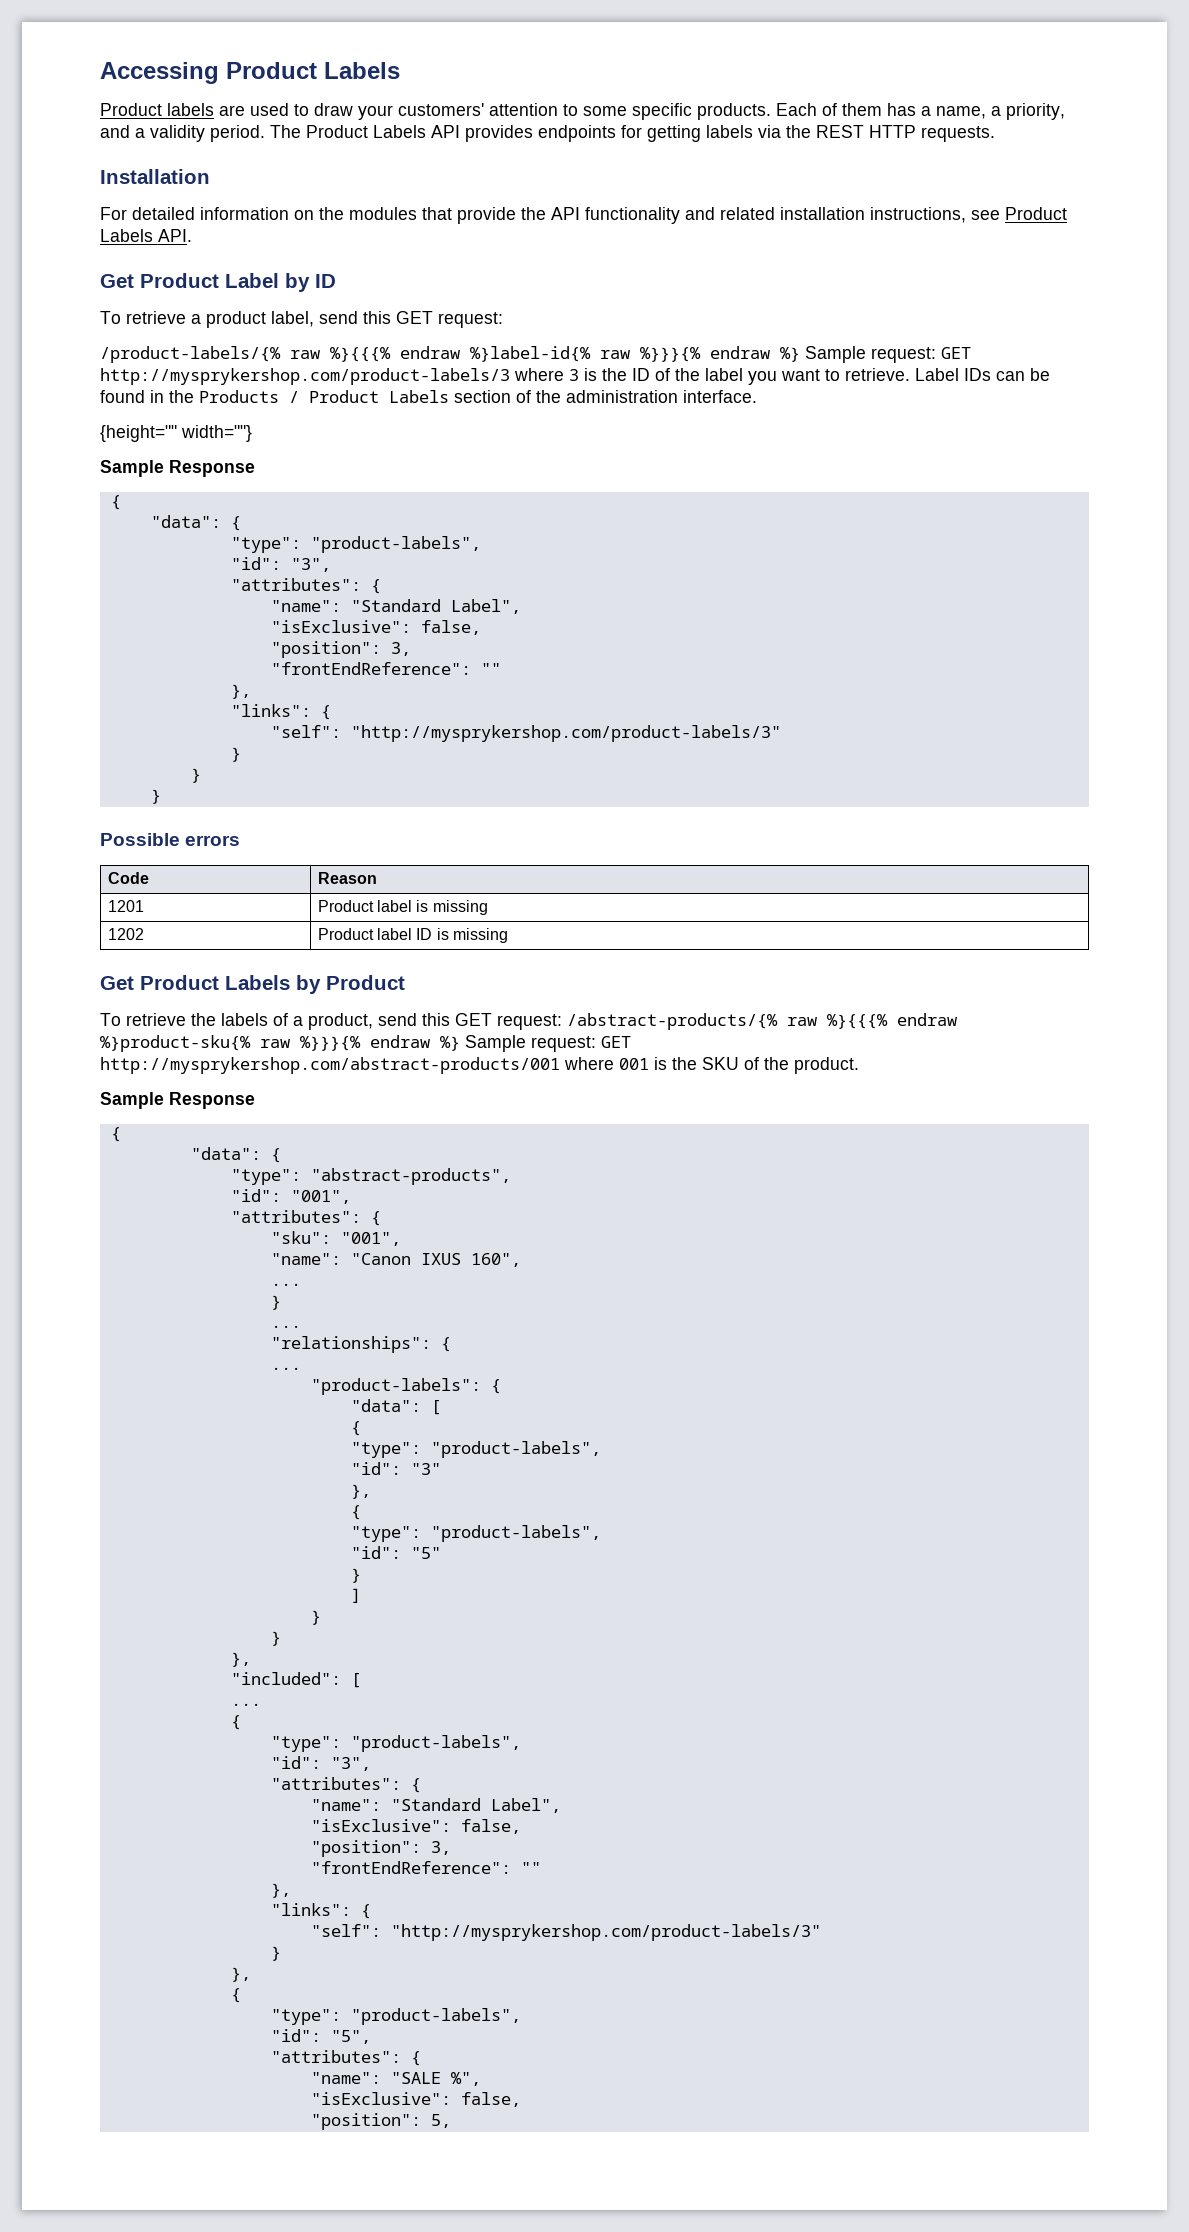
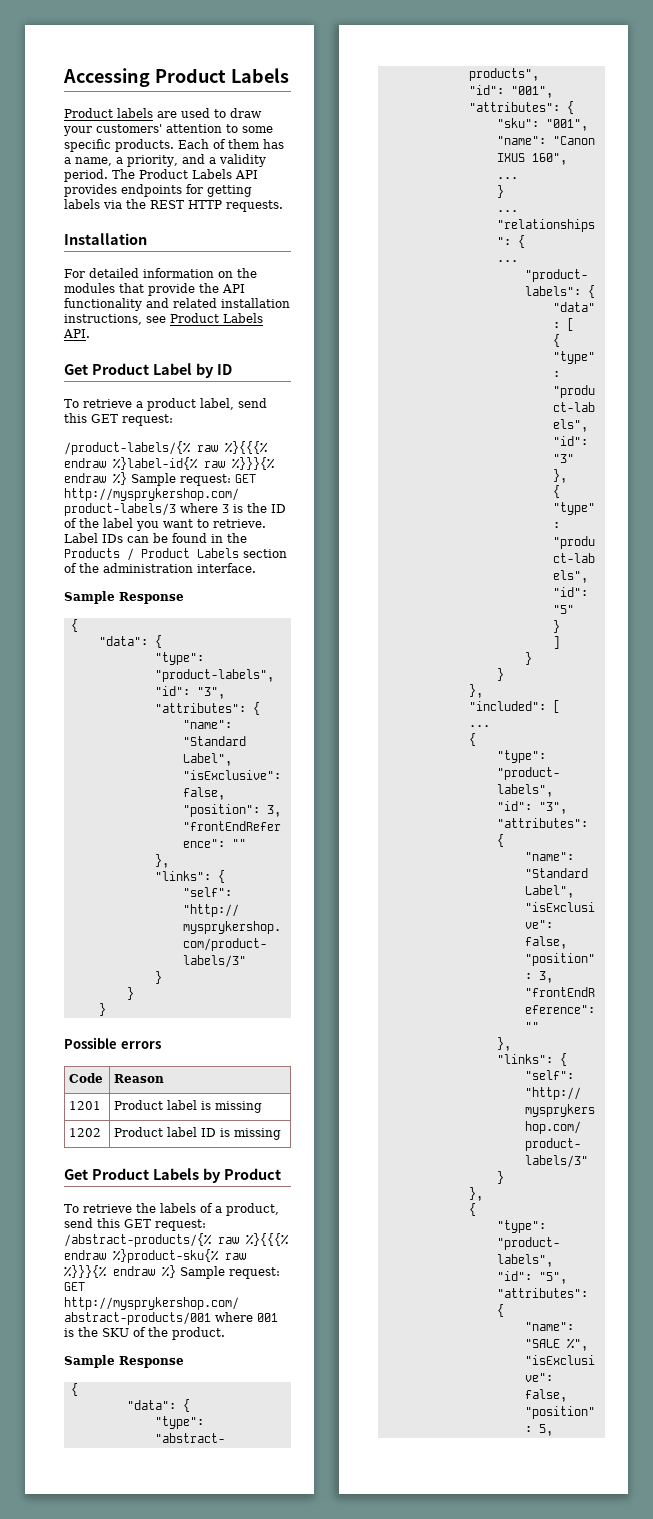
- {height="" width=""}

